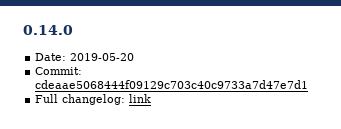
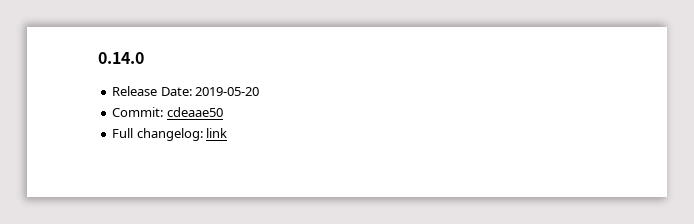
- Date: 2019-05-20
+ Release Date: 2019-05-20
- Commit: cdeaae5068444f09129c703c40c9733a7d47e7d1
+ Commit: cdeaae50

